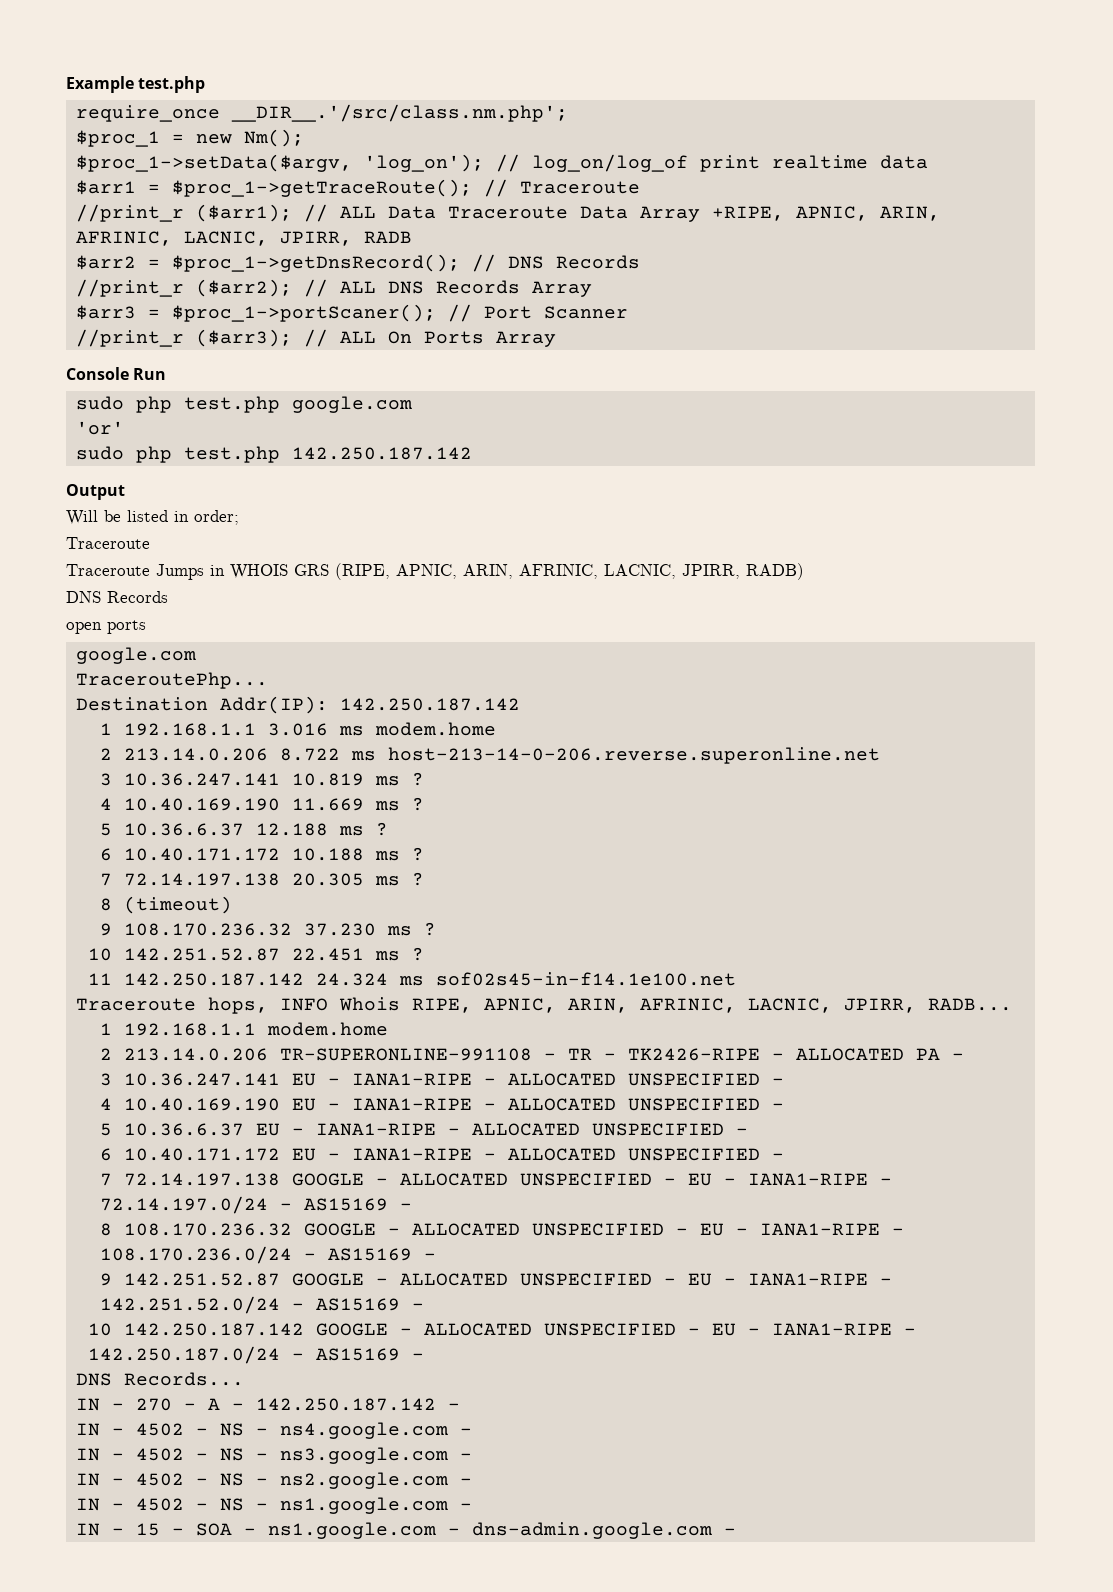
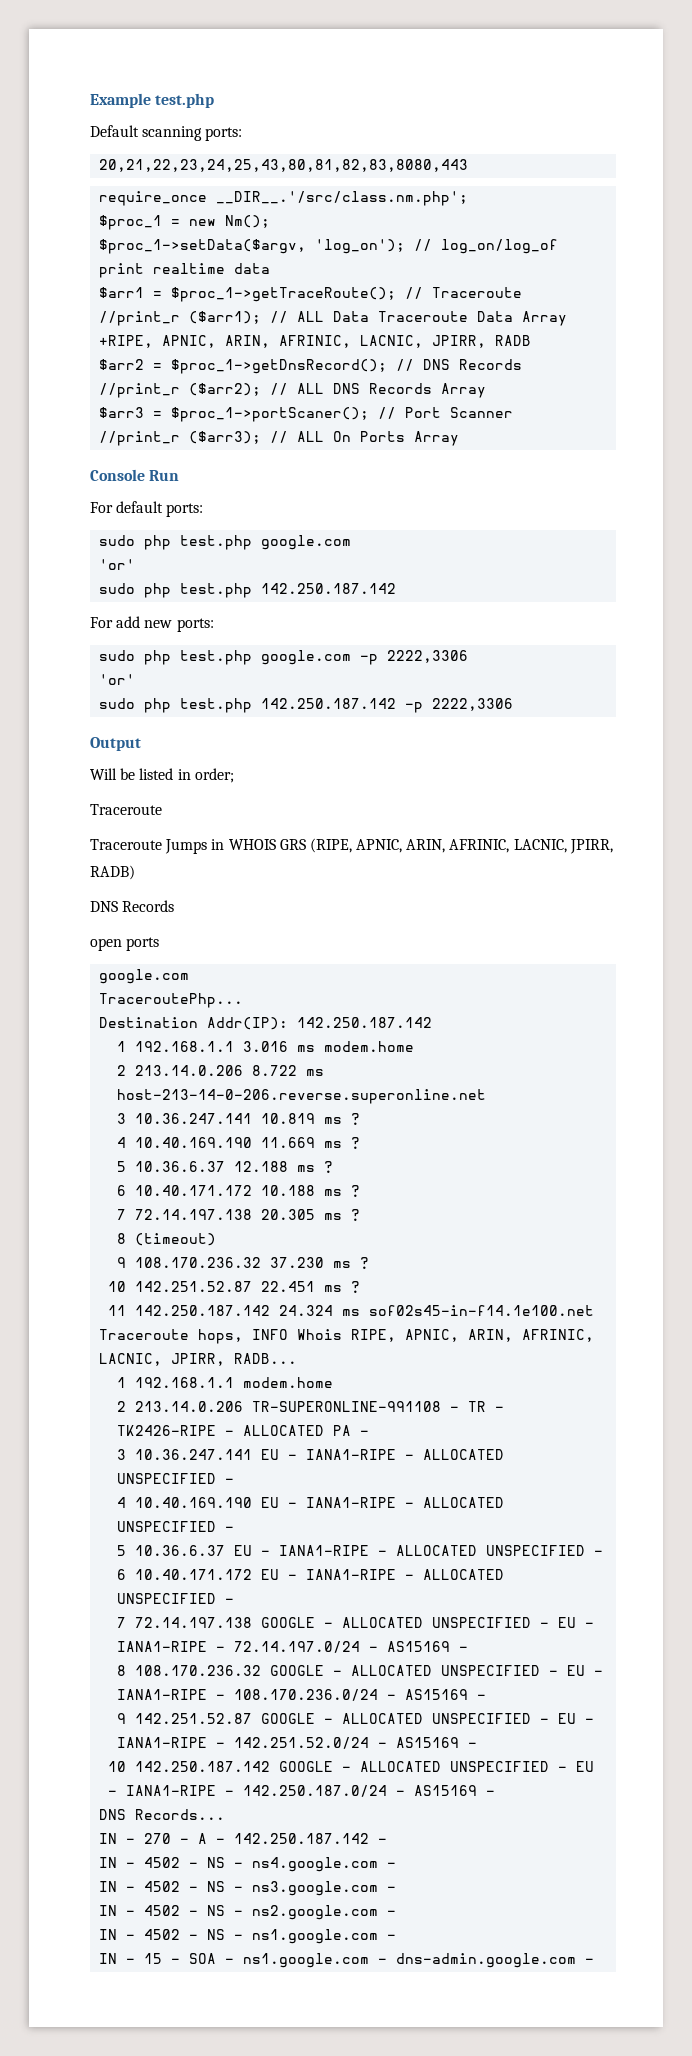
+ Default scanning ports:
+ 20,21,22,23,24,25,43,80,81,82,83,8080,443
+ For default ports:
+ For add new ports:
+ sudo php test.php google.com -p 2222,3306
+ 'or'
+ sudo php test.php 142.250.187.142 -p 2222,3306

